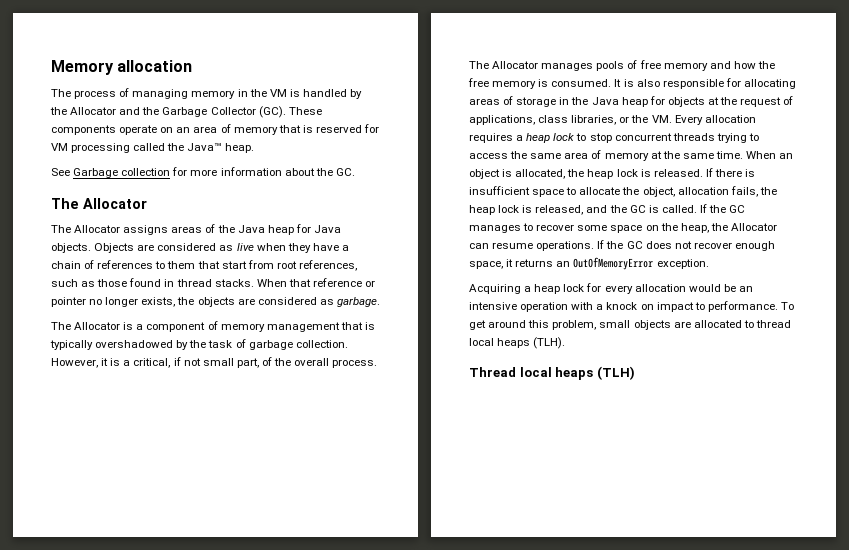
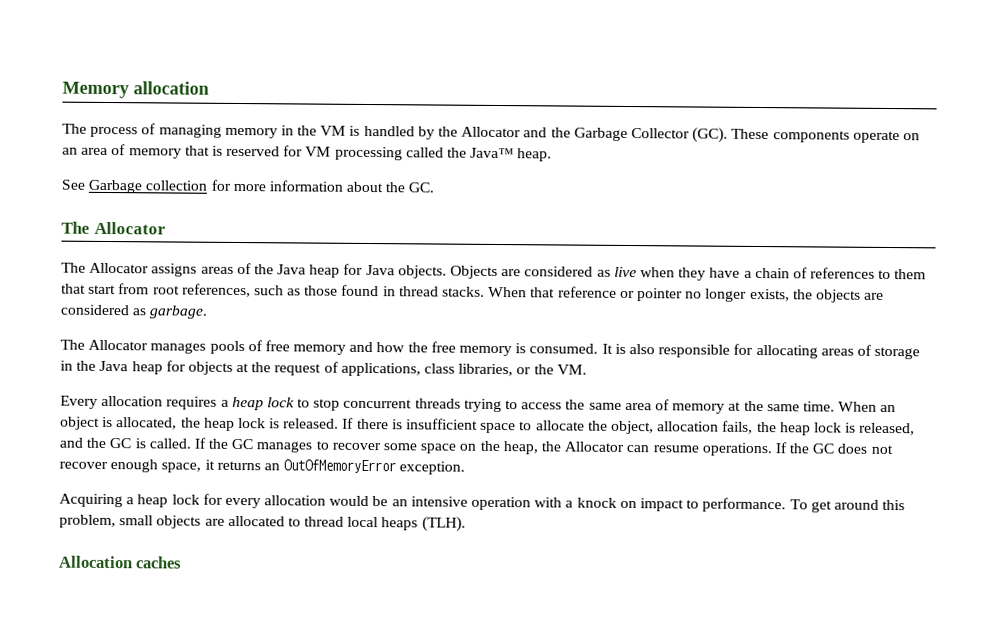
- The Allocator is a component of memory management that is typically overshadowed by the task of garbage collection. However, it is a critical, if not small part, of the overall process. The Allocator manages pools of free memory and how the free memory is consumed.
+ The Allocator manages pools of free memory and how the free memory is consumed.
- It is also responsible for allocating areas of storage in the Java heap for objects at the request of applications, class libraries, or the VM. Every allocation requires a heap lock to stop concurrent threads trying to access the same area of memory at the same time.
+ It is also responsible for allocating areas of storage in the Java heap for objects at the request of applications, class libraries, or the VM.
+ Every allocation requires a heap lock to stop concurrent threads trying to access the same area of memory at the same time.
- Thread local heaps (TLH)
+ Allocation caches

